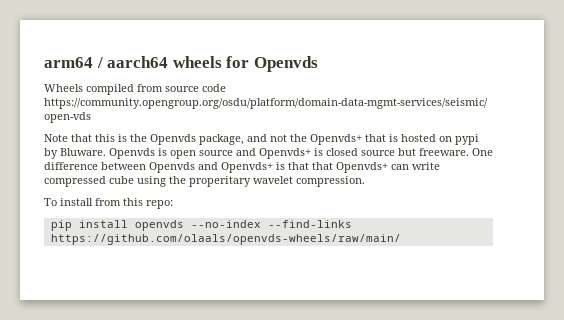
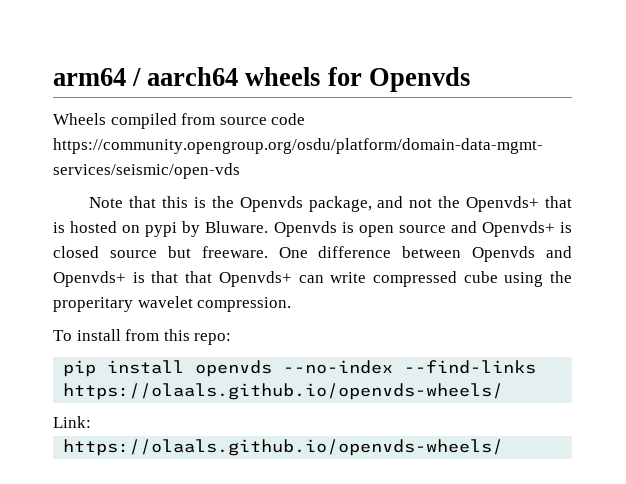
- pip install openvds --no-index --find-links https://github.com/olaals/openvds-wheels/raw/main/
+ pip install openvds --no-index --find-links https://olaals.github.io/openvds-wheels/
+ Link:
+ https://olaals.github.io/openvds-wheels/

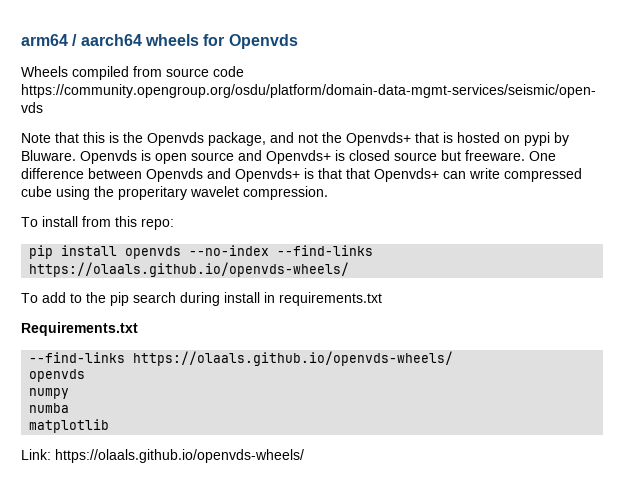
+ To add to the pip search during install in requirements.txt
+ Requirements.txt
+ --find-links https://olaals.github.io/openvds-wheels/
+ openvds
+ numpy
+ numba
+ matplotlib
- Link:
- https://olaals.github.io/openvds-wheels/
+ Link: https://olaals.github.io/openvds-wheels/

